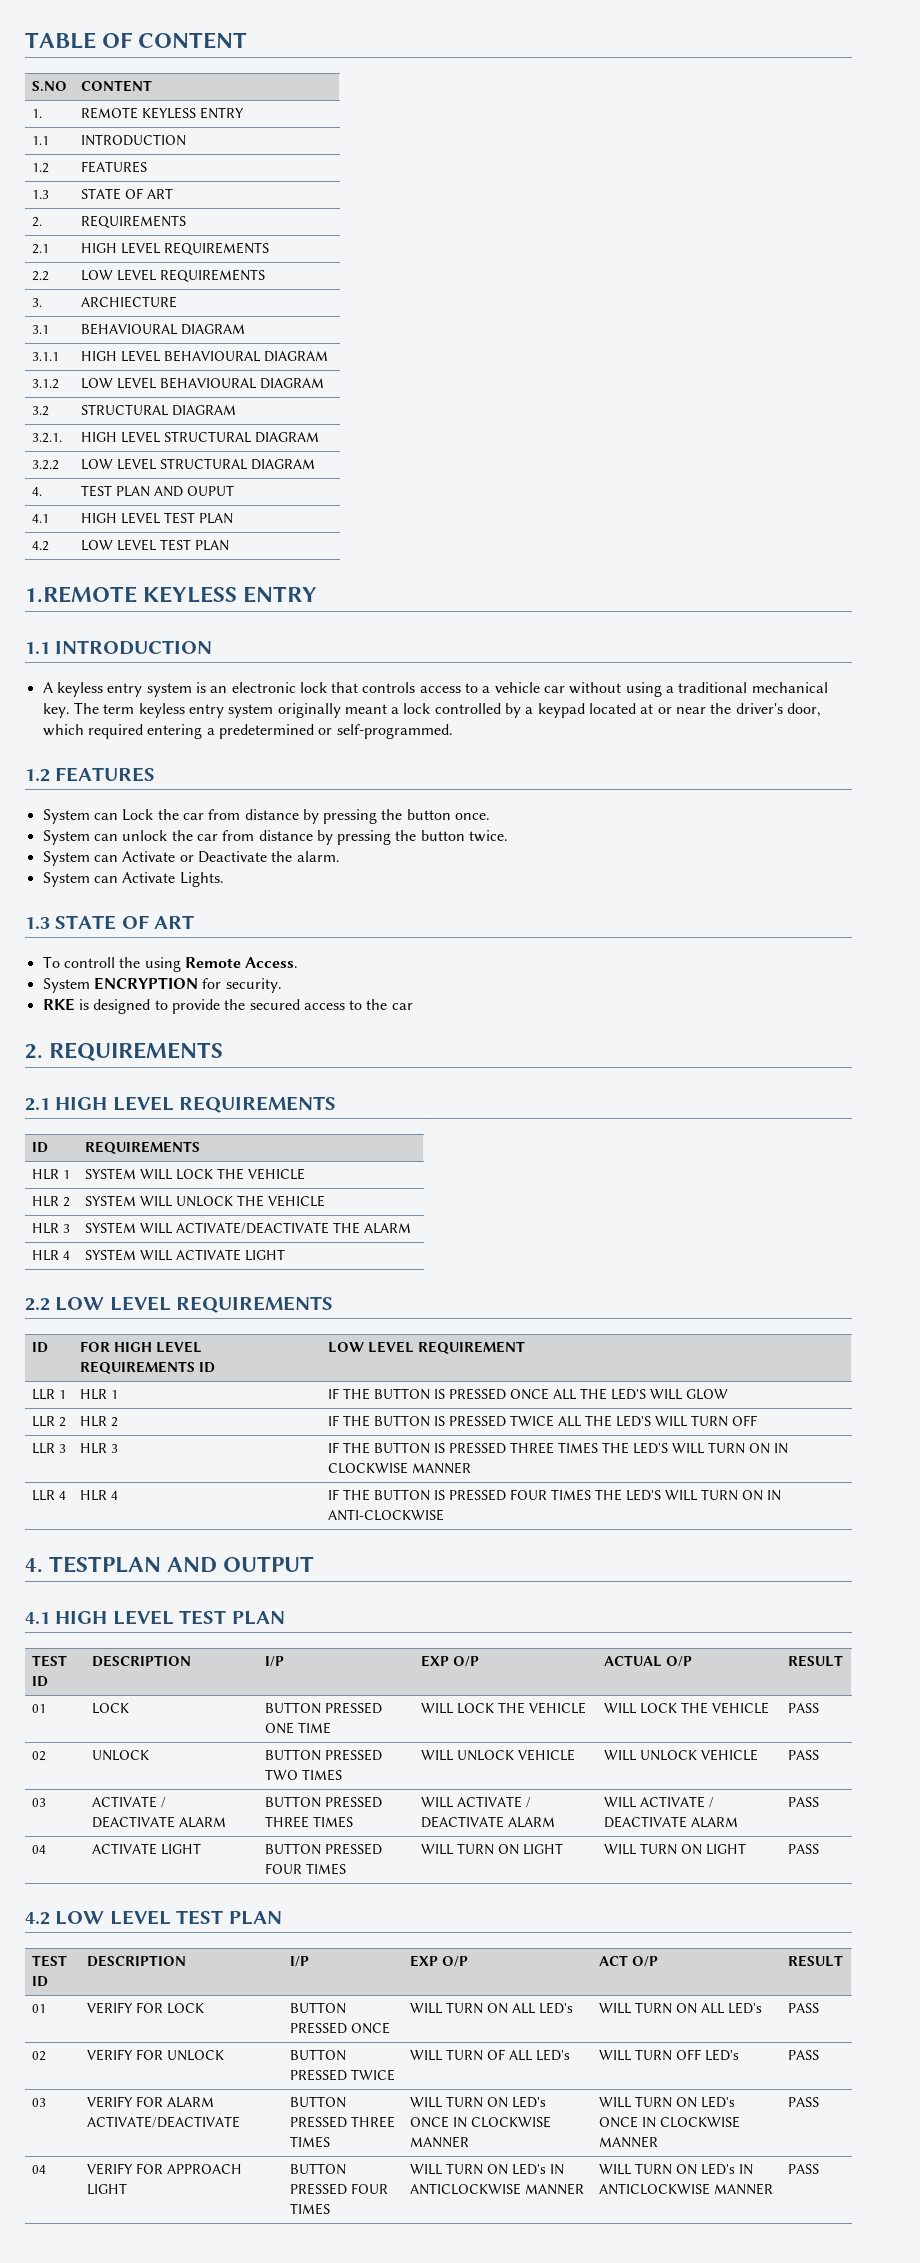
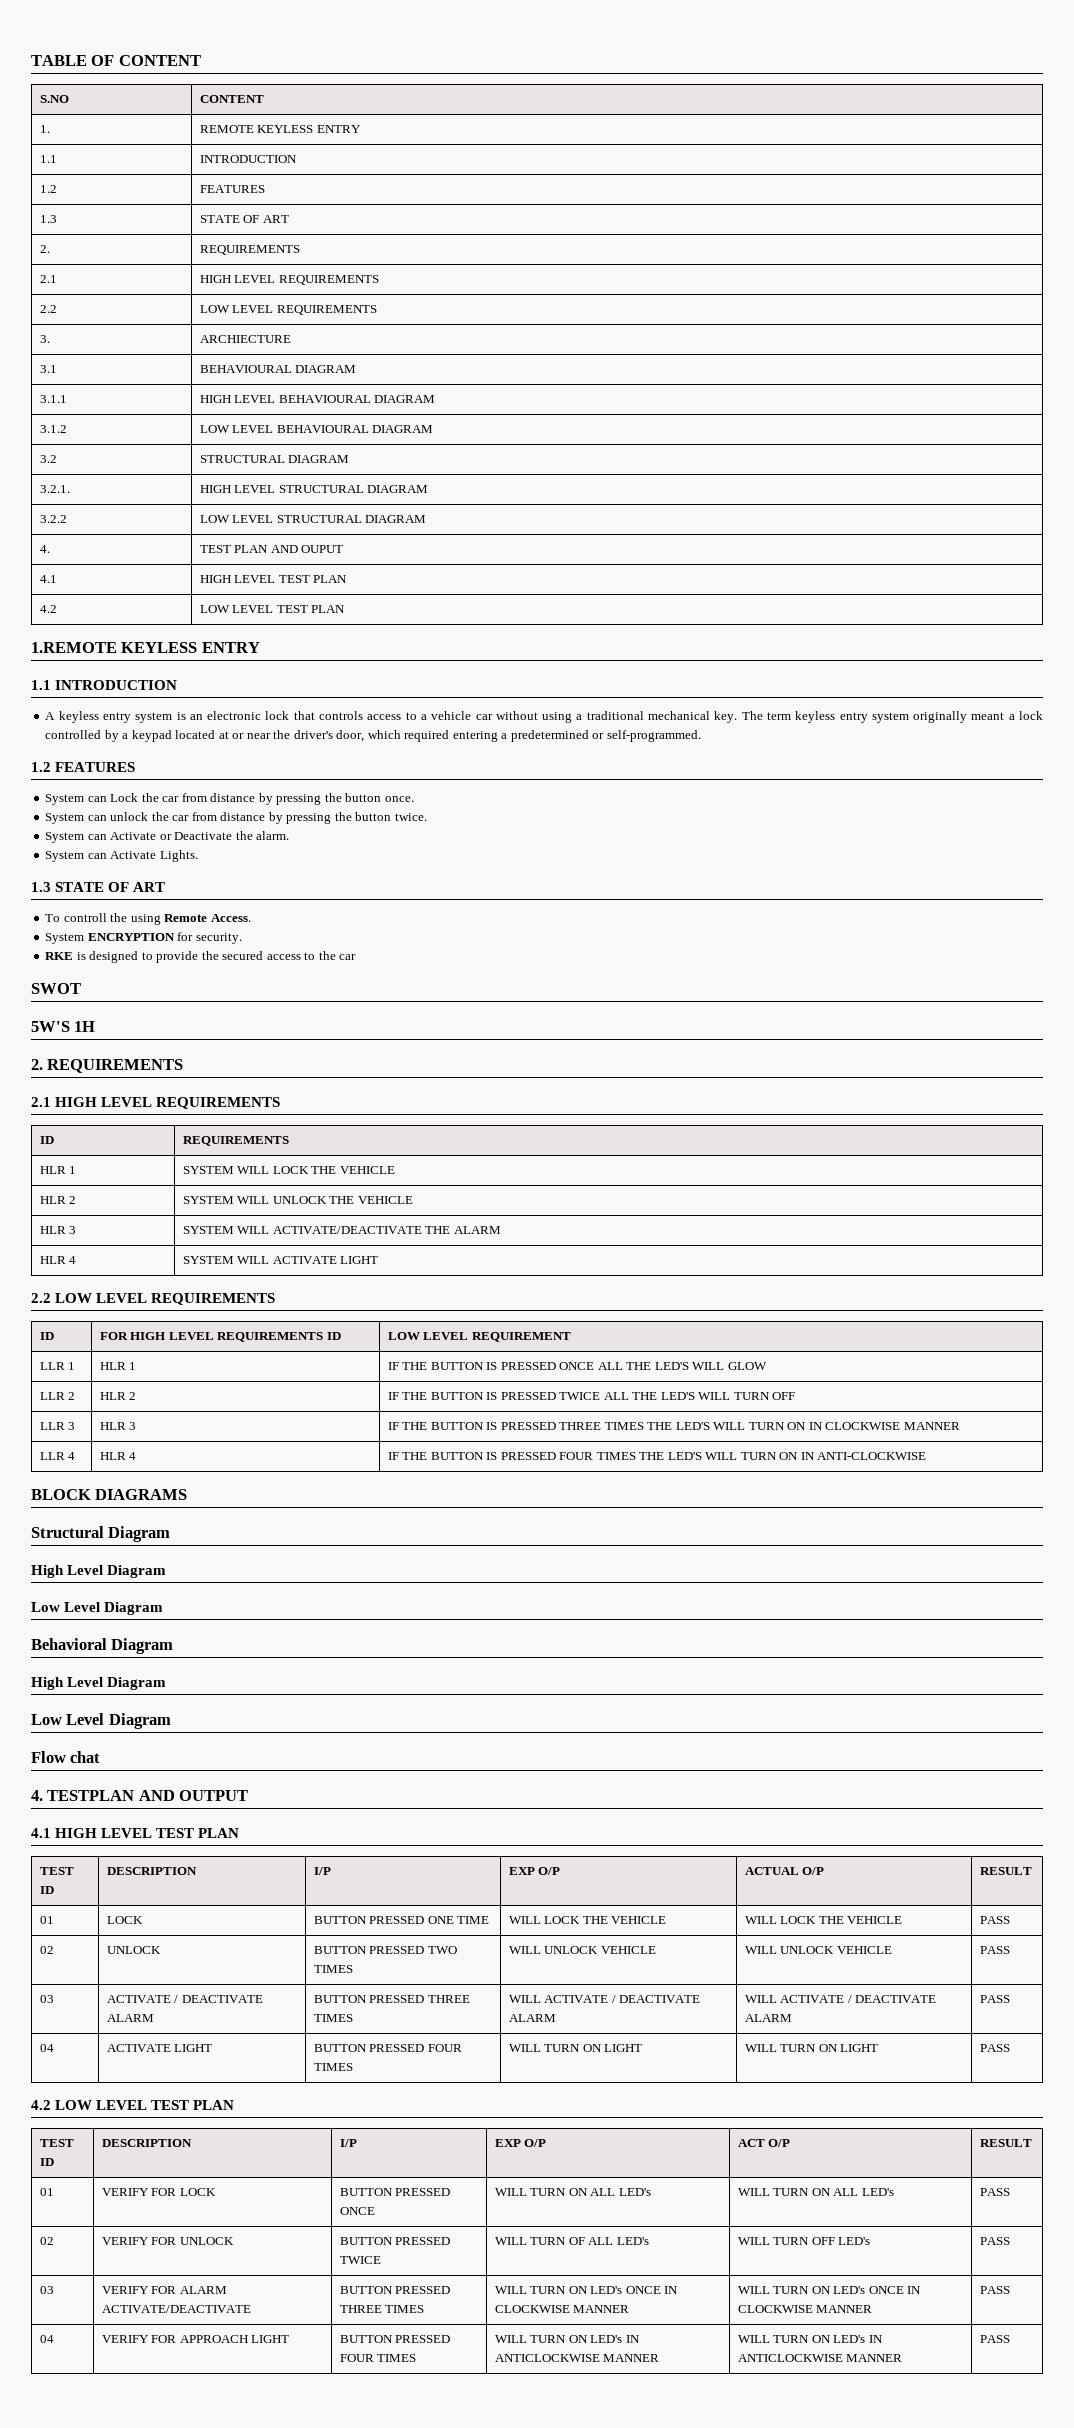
+ SWOT
+ 5W'S 1H
+ BLOCK DIAGRAMS
+ Structural Diagram
+ High Level Diagram
+ Low Level Diagram
+ Behavioral Diagram
+ High Level Diagram
+ Low Level Diagram
+ Flow chat

